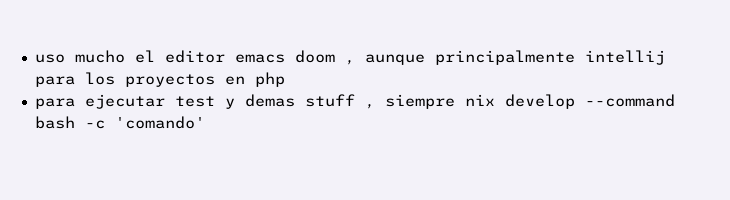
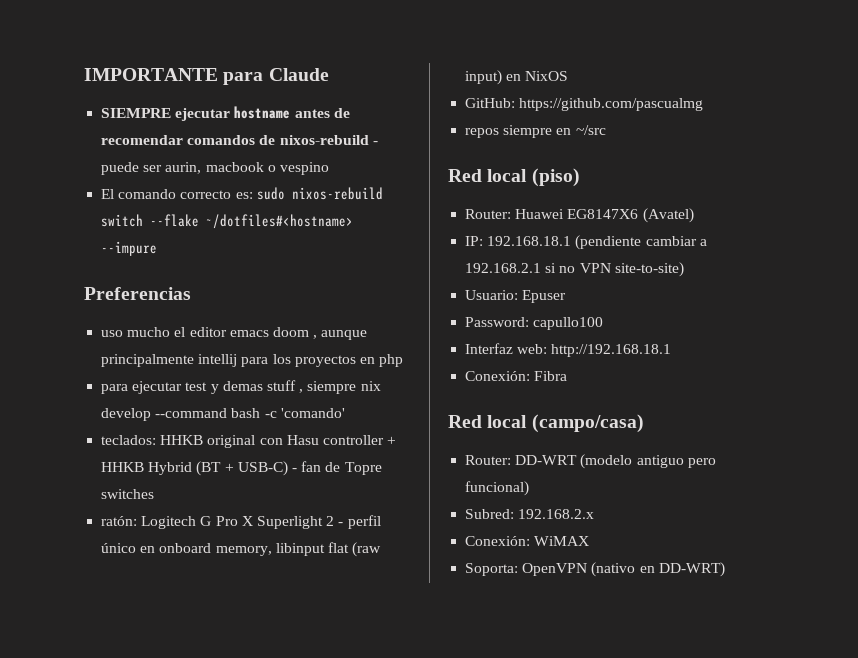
+ IMPORTANTE para Claude
+ SIEMPRE ejecutar hostname antes de recomendar comandos de nixos-rebuild - puede ser aurin, macbook o vespino
+ El comando correcto es: sudo nixos-rebuild switch --flake ~/dotfiles#<hostname> --impure
+ Preferencias
+ teclados: HHKB original con Hasu controller + HHKB Hybrid (BT + USB-C) - fan de Topre switches
+ ratón: Logitech G Pro X Superlight 2 - perfil único en onboard memory, libinput flat (raw input) en NixOS
+ GitHub: https://github.com/pascualmg
+ repos siempre en ~/src
+ Red local (piso)
+ Router: Huawei EG8147X6 (Avatel)
+ IP: 192.168.18.1 (pendiente cambiar a 192.168.2.1 si no VPN site-to-site)
+ Usuario: Epuser
+ Password: capullo100
+ Interfaz web: http://192.168.18.1
+ Conexión: Fibra
+ Red local (campo/casa)
+ Router: DD-WRT (modelo antiguo pero funcional)
+ Subred: 192.168.2.x
+ Conexión: WiMAX
+ Soporta: OpenVPN (nativo en DD-WRT)

